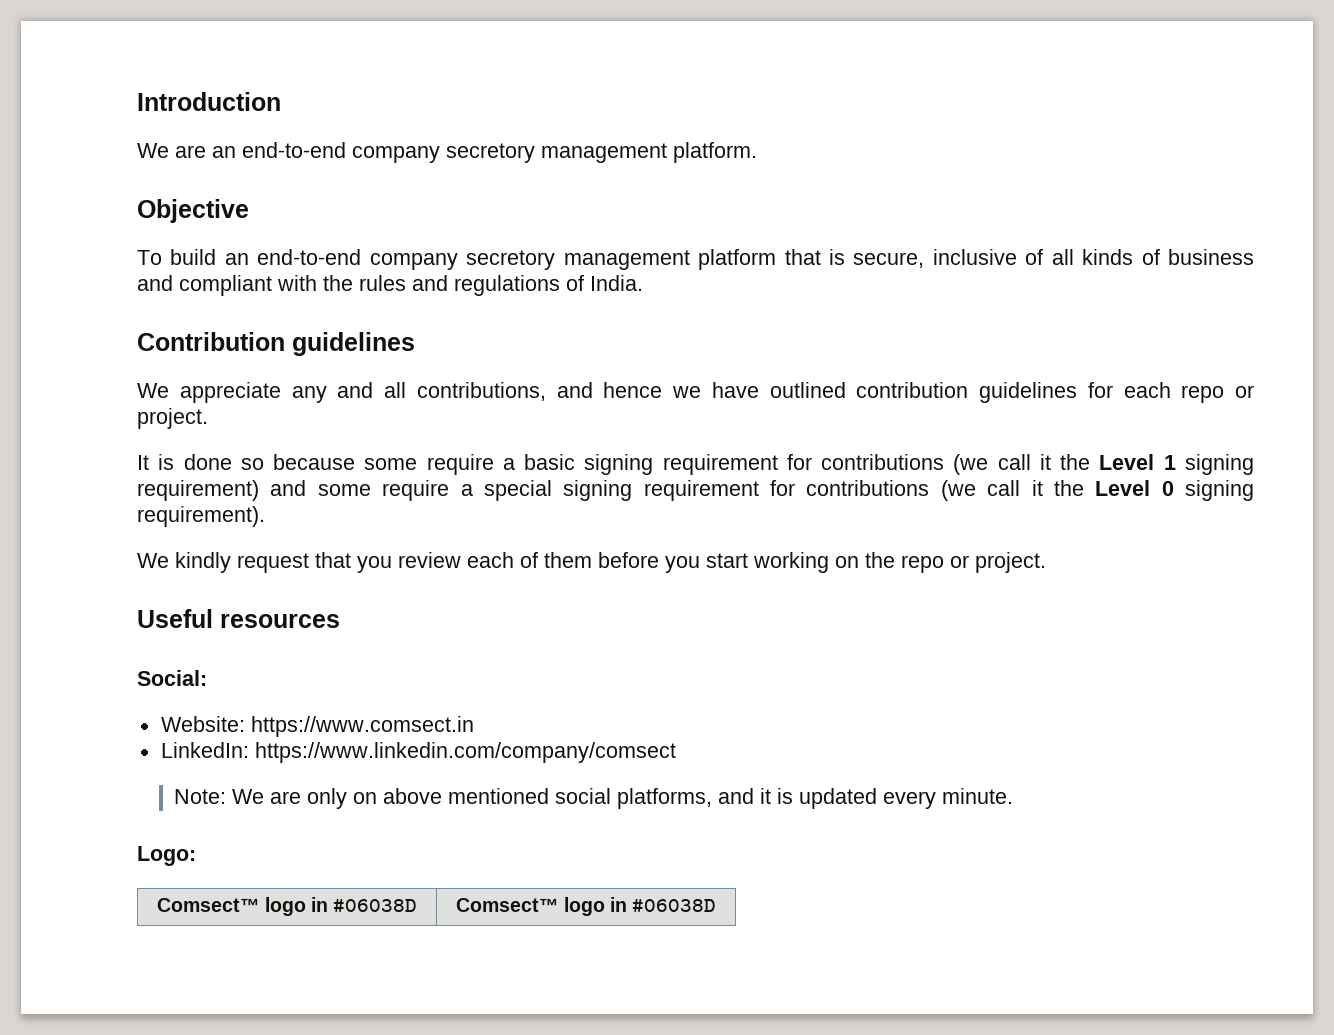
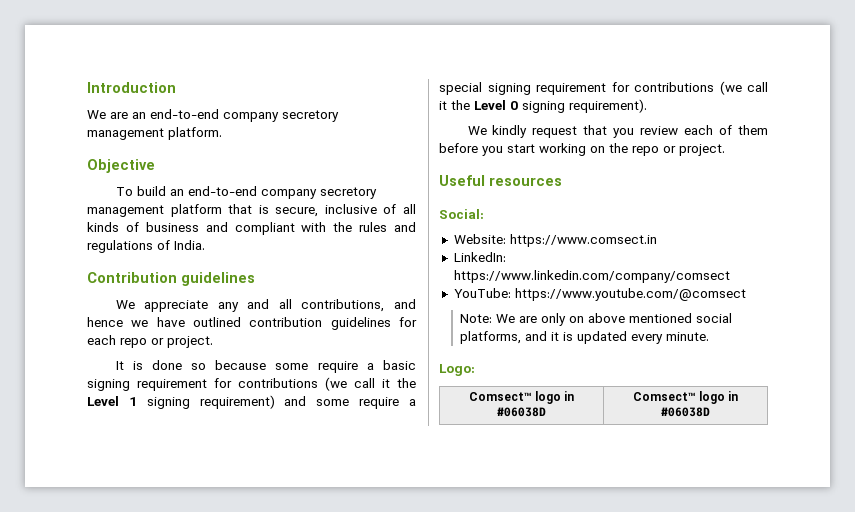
+ YouTube: https://www.youtube.com/@comsect

